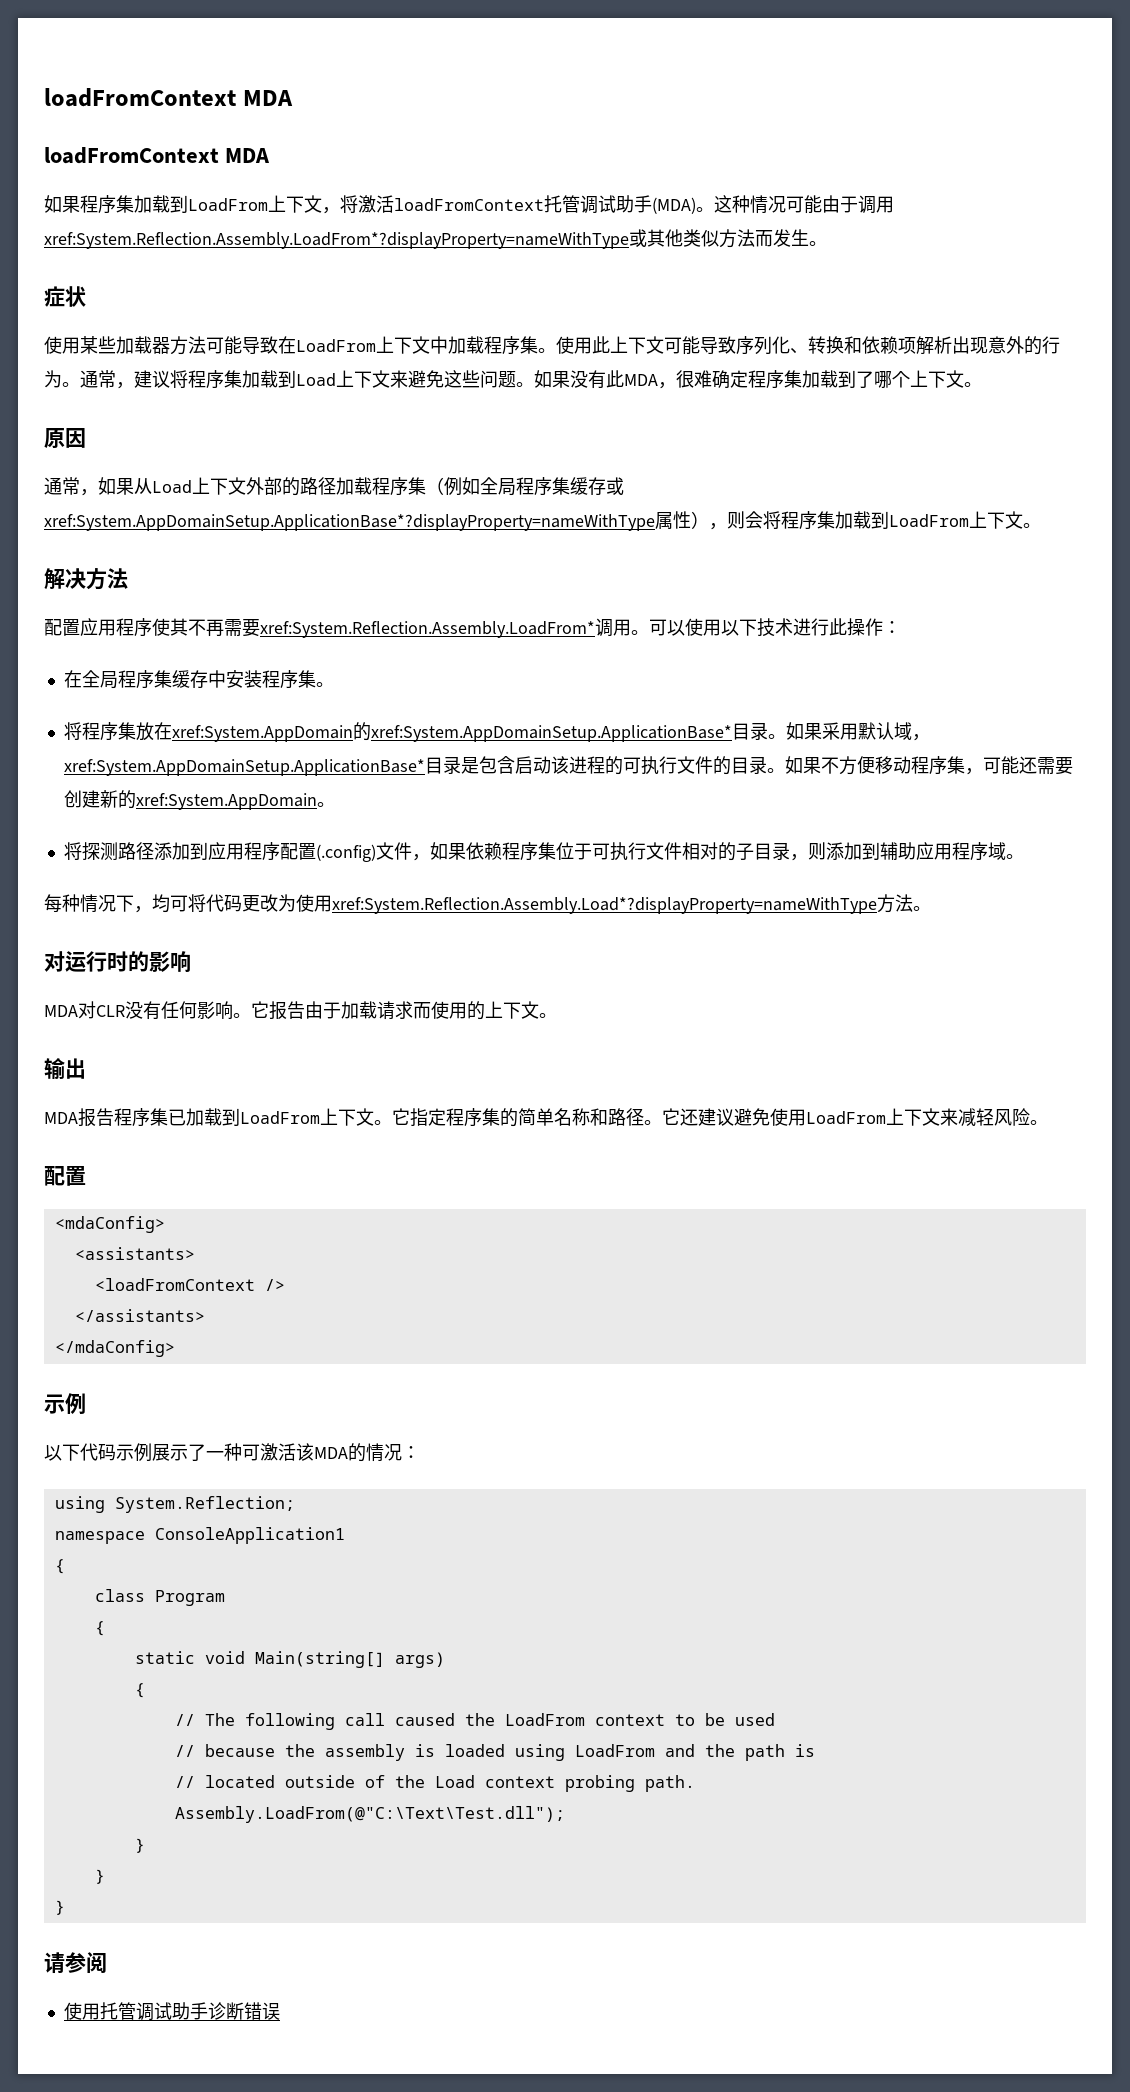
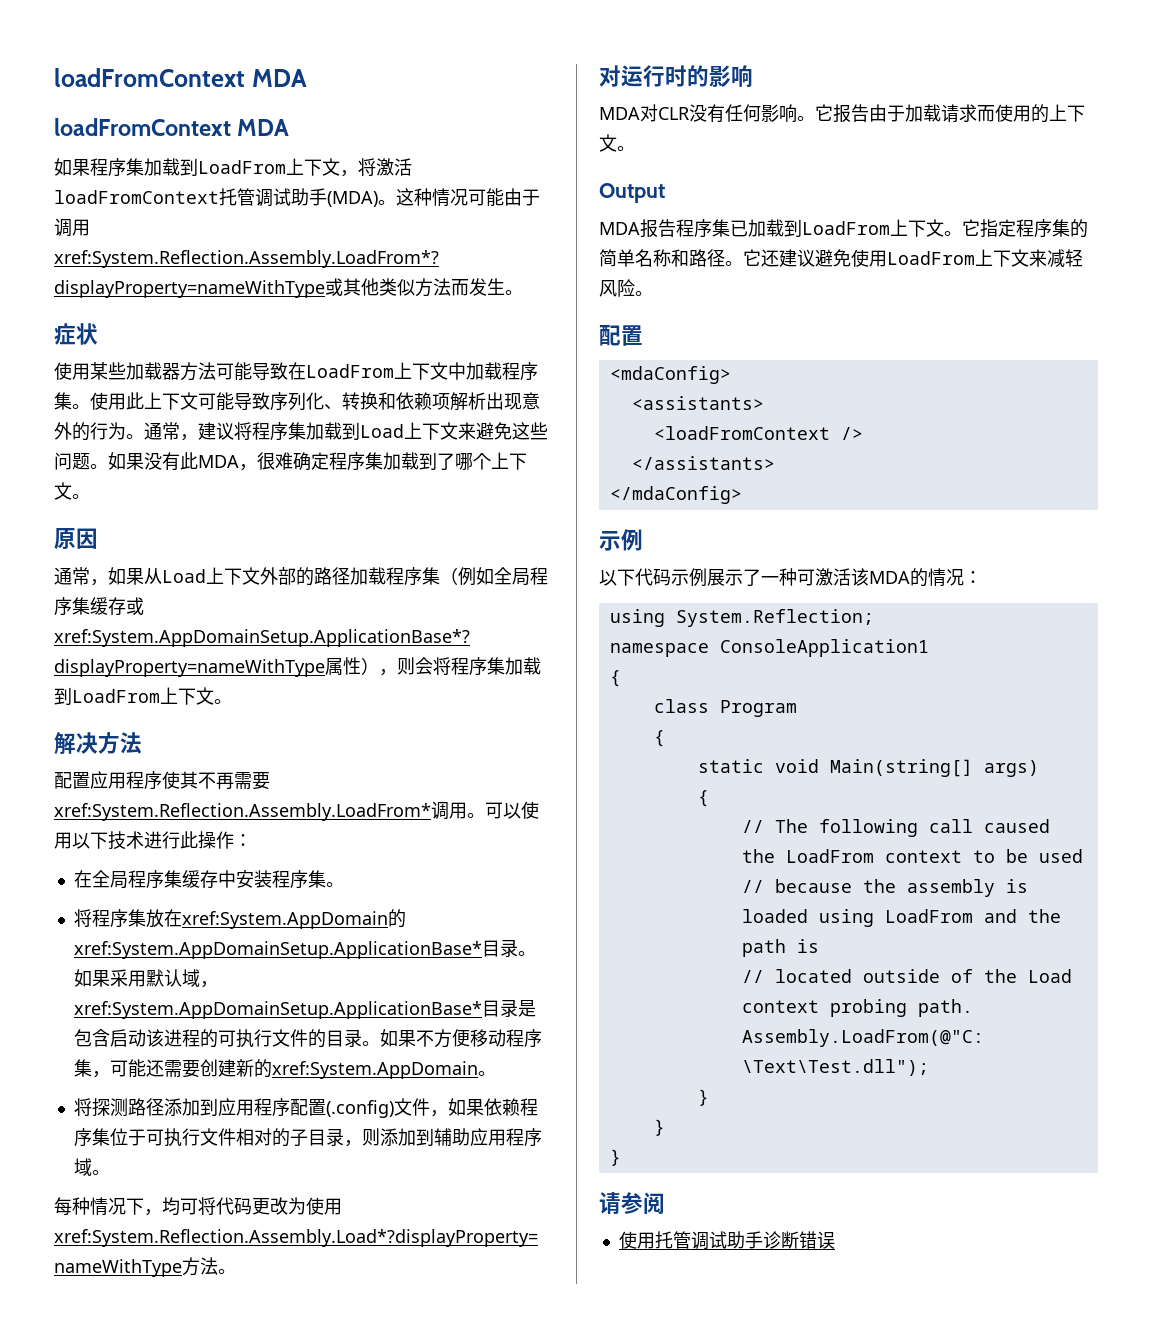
- 输出
+ Output

